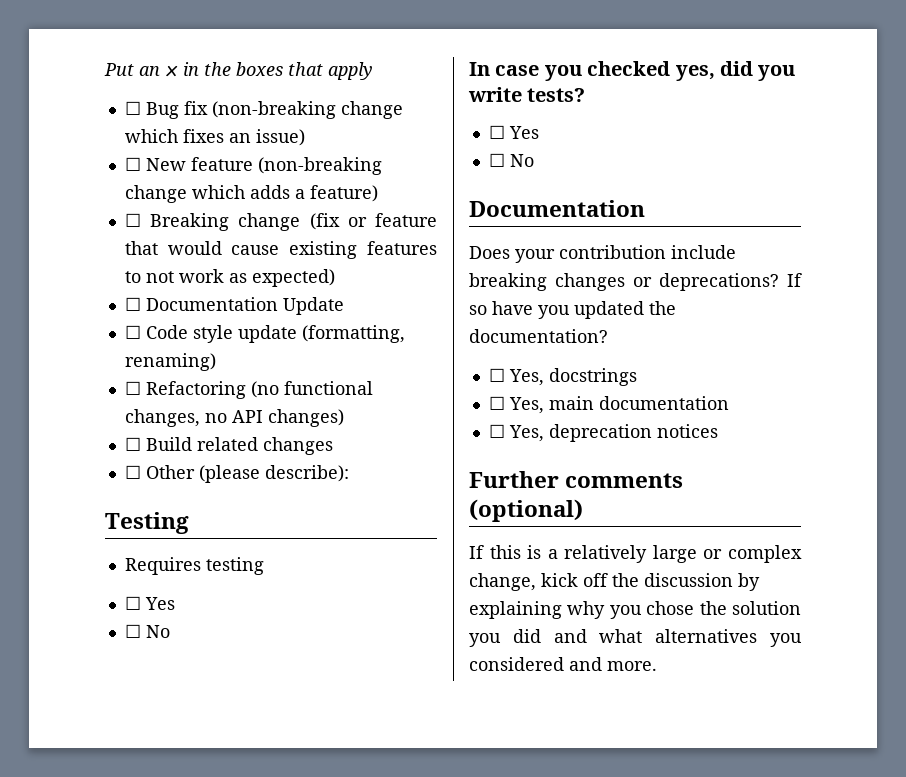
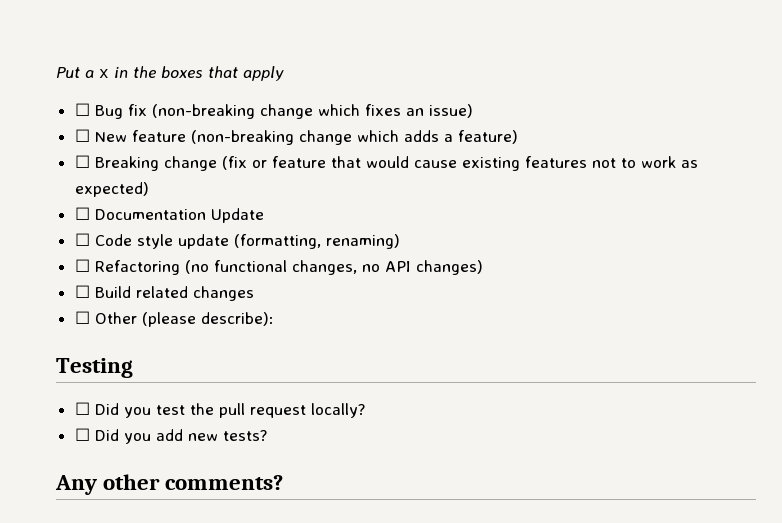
- Put an x in the boxes that apply
+ Put a x in the boxes that apply
- ☐ Breaking change (fix or feature that would cause existing features to not work as expected)
+ ☐ Breaking change (fix or feature that would cause existing features not to work as expected)
- Requires testing
- ☐ Yes
- ☐ No
- In case you checked yes, did you write tests?
- ☐ Yes
- ☐ No
- Documentation
- Does your contribution include breaking changes or deprecations? If so have you updated the documentation?
- ☐ Yes, docstrings
- ☐ Yes, main documentation
- ☐ Yes, deprecation notices
- Further comments (optional)
- If this is a relatively large or complex change, kick off the discussion by explaining why you chose the solution you did and what alternatives you considered and more.
+ ☐ Did you test the pull request locally?
+ ☐ Did you add new tests?
+ Any other comments?

